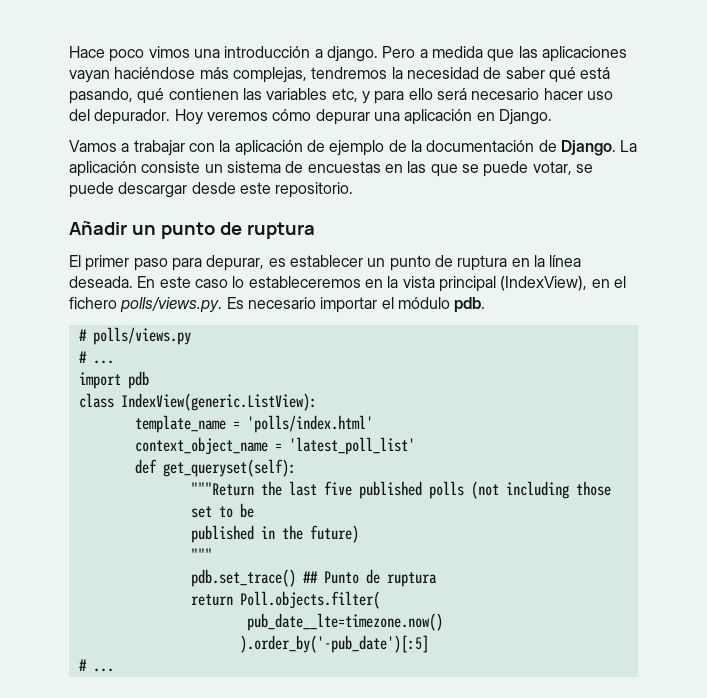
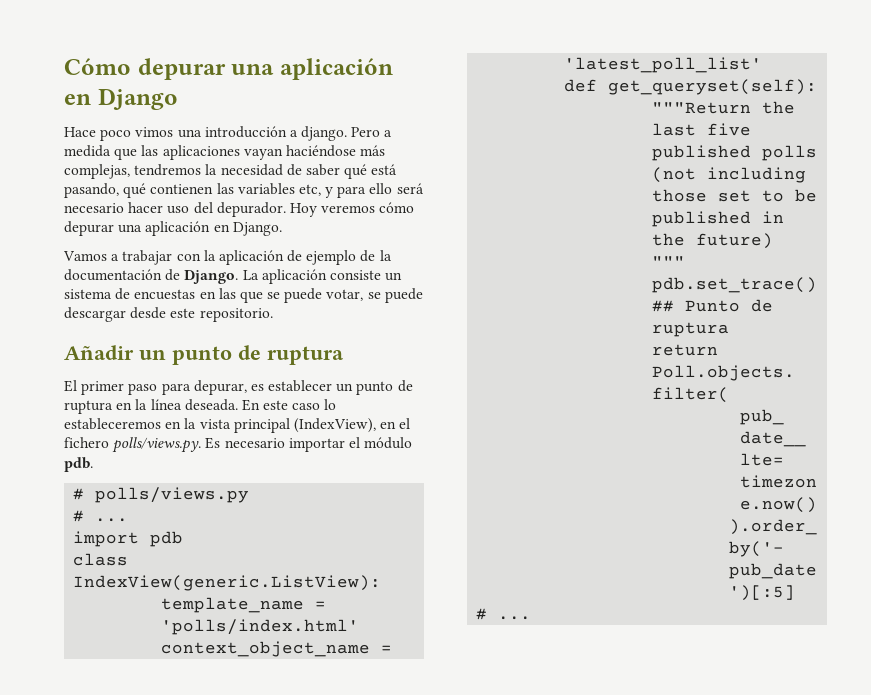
+ Cómo depurar una aplicación en Django

